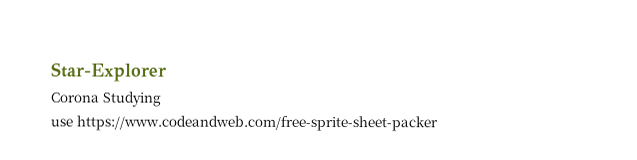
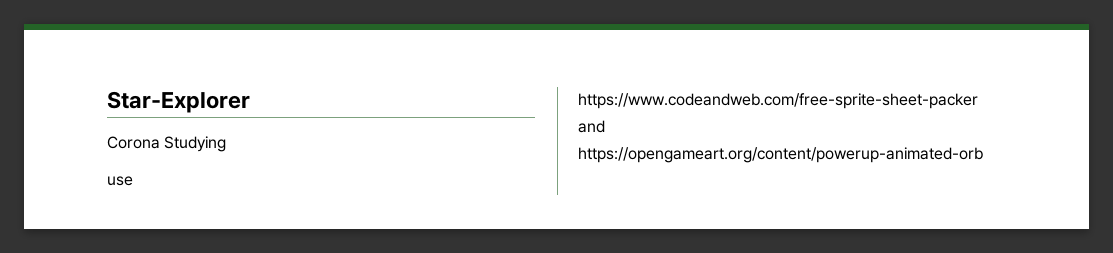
- use https://www.codeandweb.com/free-sprite-sheet-packer
+ use https://www.codeandweb.com/free-sprite-sheet-packer and https://opengameart.org/content/powerup-animated-orb

